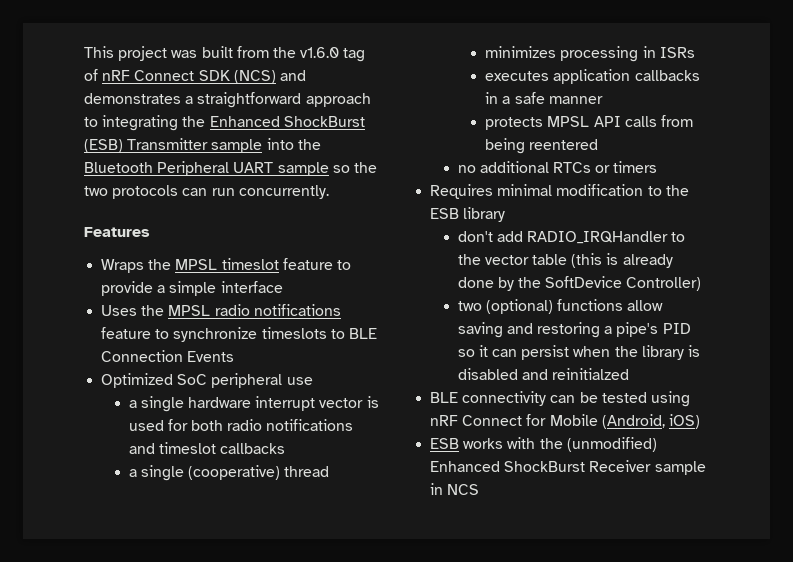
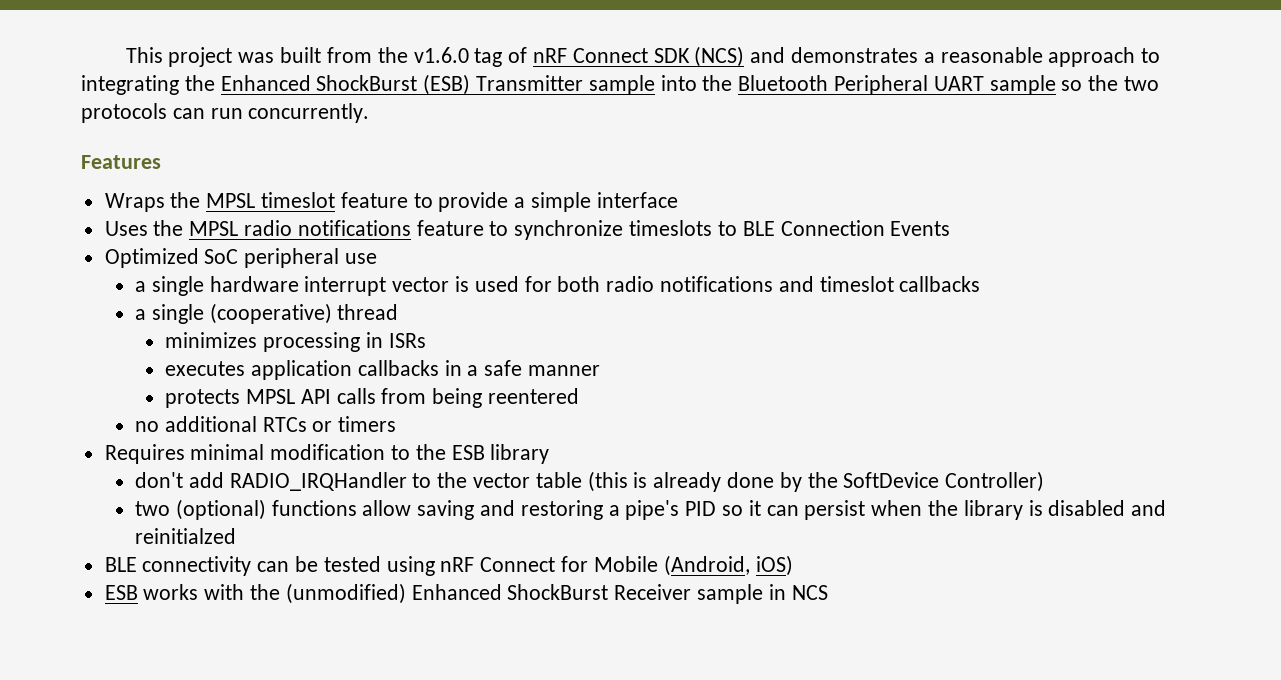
- This project was built from the v1.6.0 tag of nRF Connect SDK (NCS) and demonstrates a straightforward approach to integrating the Enhanced ShockBurst (ESB) Transmitter sample into the Bluetooth Peripheral UART sample so the two protocols can run concurrently.
+ This project was built from the v1.6.0 tag of nRF Connect SDK (NCS) and demonstrates a reasonable approach to integrating the Enhanced ShockBurst (ESB) Transmitter sample into the Bluetooth Peripheral UART sample so the two protocols can run concurrently.

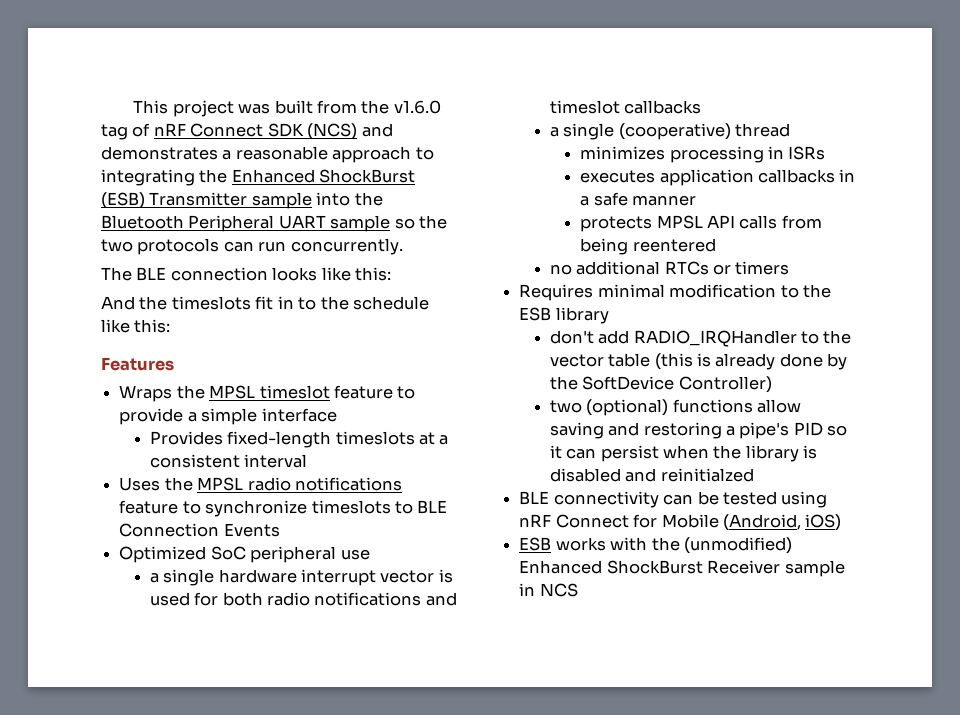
+ The BLE connection looks like this:
+ And the timeslots fit in to the schedule like this:
+ Provides fixed-length timeslots at a consistent interval

